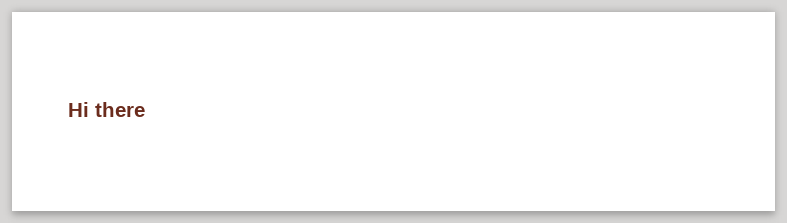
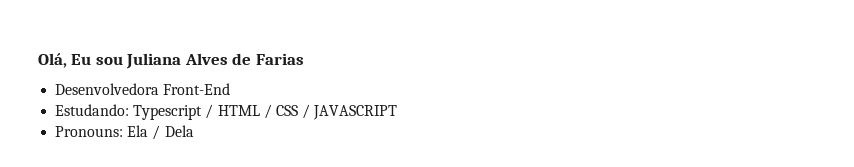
- Hi there
+ Olá, Eu sou Juliana Alves de Farias
+ Desenvolvedora Front-End
+ Estudando: Typescript / HTML / CSS / JAVASCRIPT
+ Pronouns: Ela / Dela

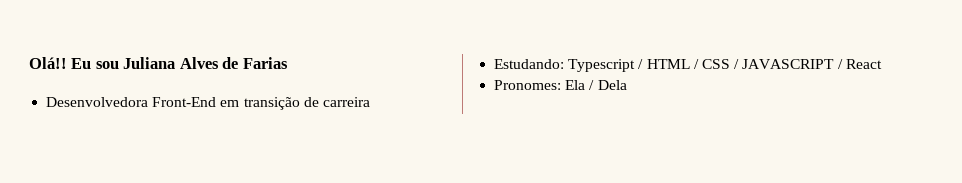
- Olá, Eu sou Juliana Alves de Farias
+ Olá!! Eu sou Juliana Alves de Farias
- Desenvolvedora Front-End
+ Desenvolvedora Front-End em transição de carreira
- Estudando: Typescript / HTML / CSS / JAVASCRIPT
- Pronouns: Ela / Dela
+ Estudando: Typescript / HTML / CSS / JAVASCRIPT / React
+ Pronomes: Ela / Dela

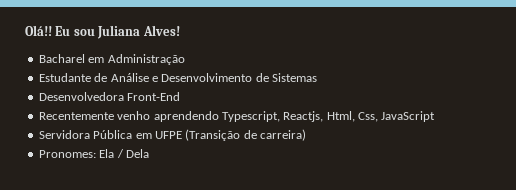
- Eu sou Juliana Alves de Farias
- Desenvolvedora Front-End em transição de carreira
- Estudando: Typescript / HTML / CSS / JAVASCRIPT / React
+ Eu sou Juliana Alves!
+ Bacharel em Administração
+ Estudante de Análise e Desenvolvimento de Sistemas
+ Desenvolvedora Front-End
+ Recentemente venho aprendendo Typescript, Reactjs, Html, Css, JavaScript
+ Servidora Pública em UFPE (Transição de carreira)

